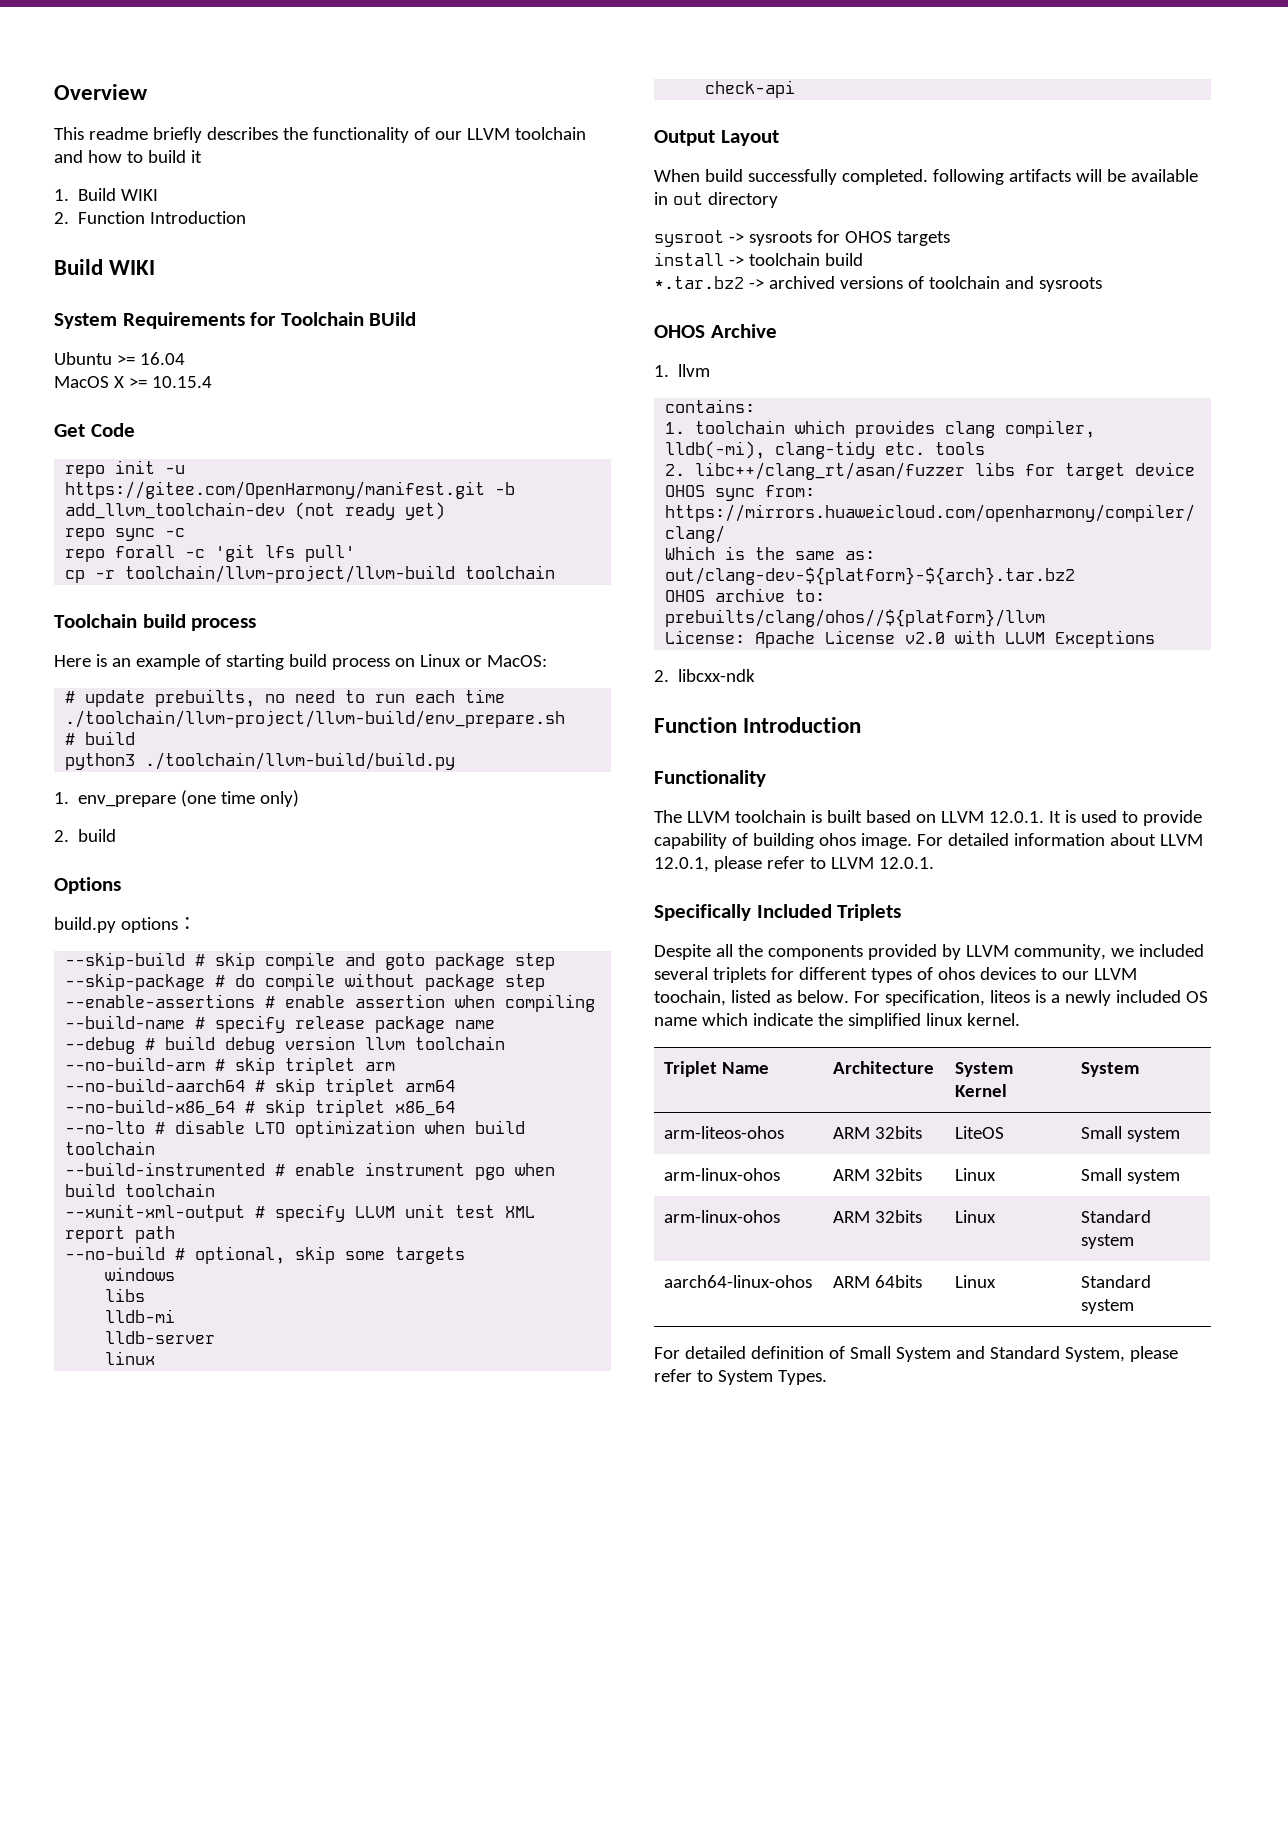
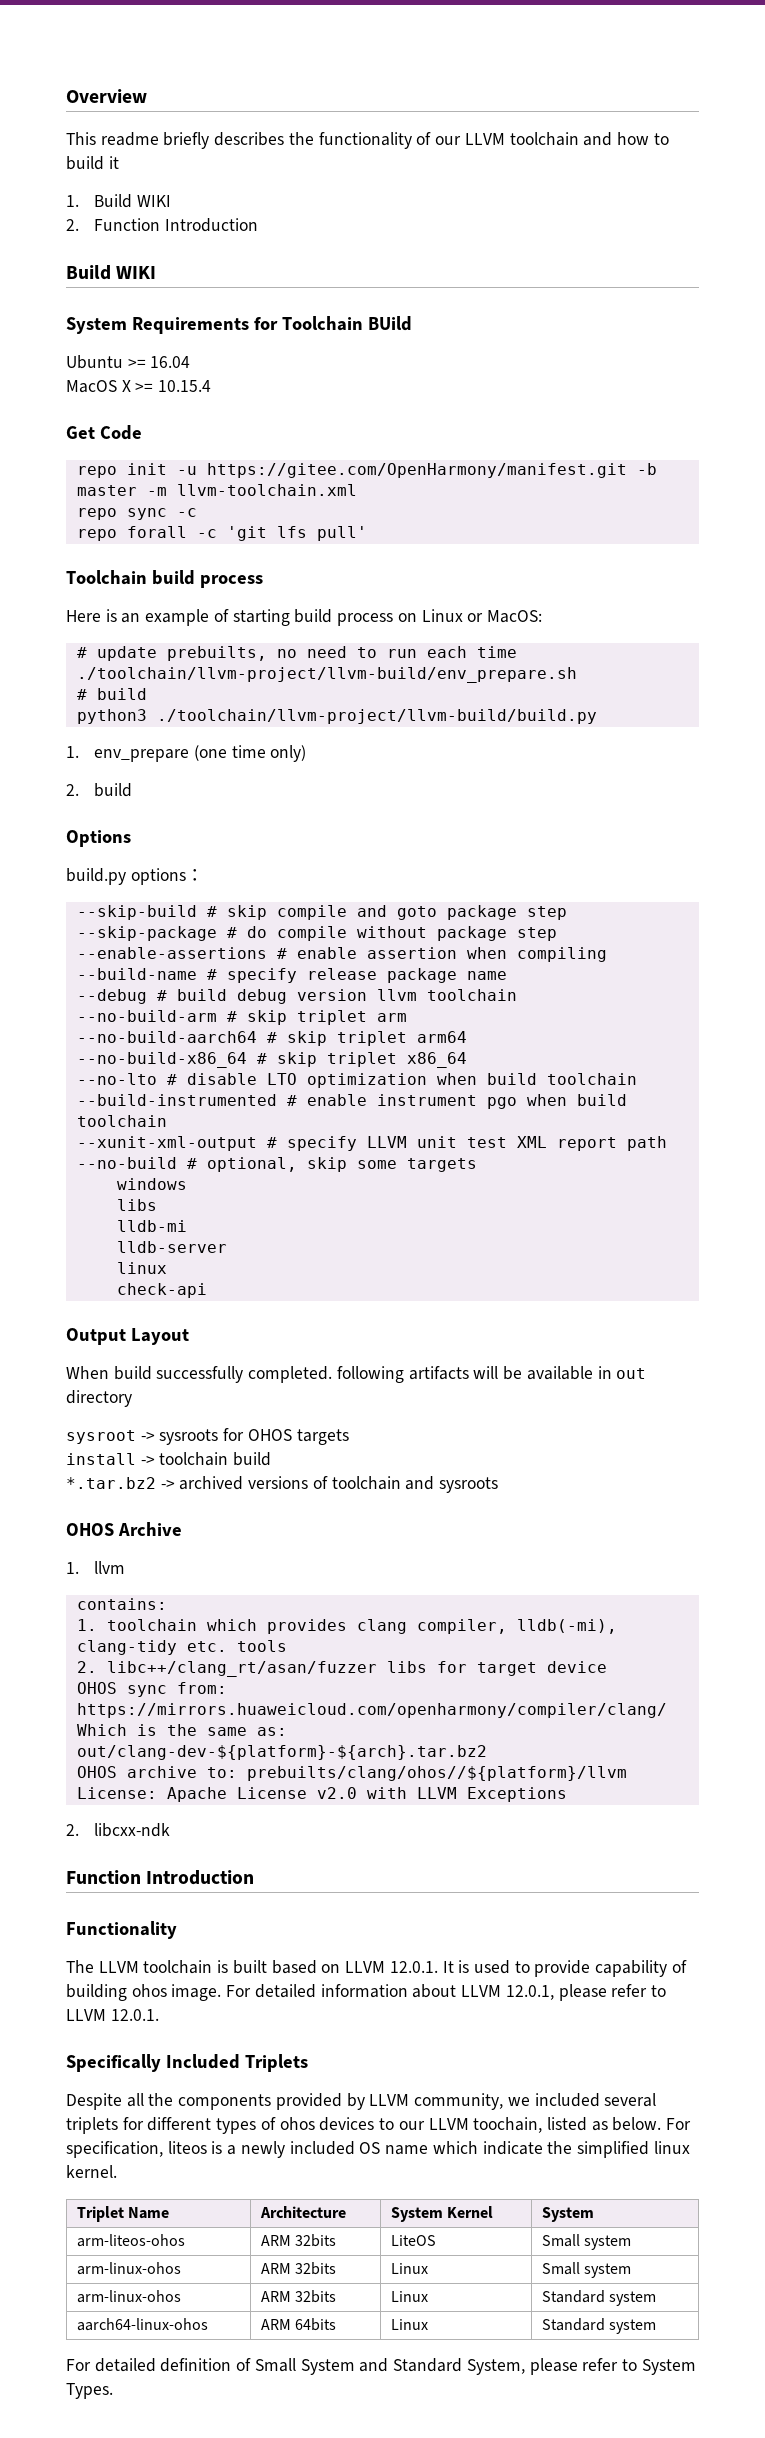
- repo init -u https://gitee.com/OpenHarmony/manifest.git -b add_llvm_toolchain-dev (not ready yet)
+ repo init -u https://gitee.com/OpenHarmony/manifest.git -b master -m llvm-toolchain.xml
- cp -r toolchain/llvm-project/llvm-build toolchain
- python3 ./toolchain/llvm-build/build.py
+ python3 ./toolchain/llvm-project/llvm-build/build.py

